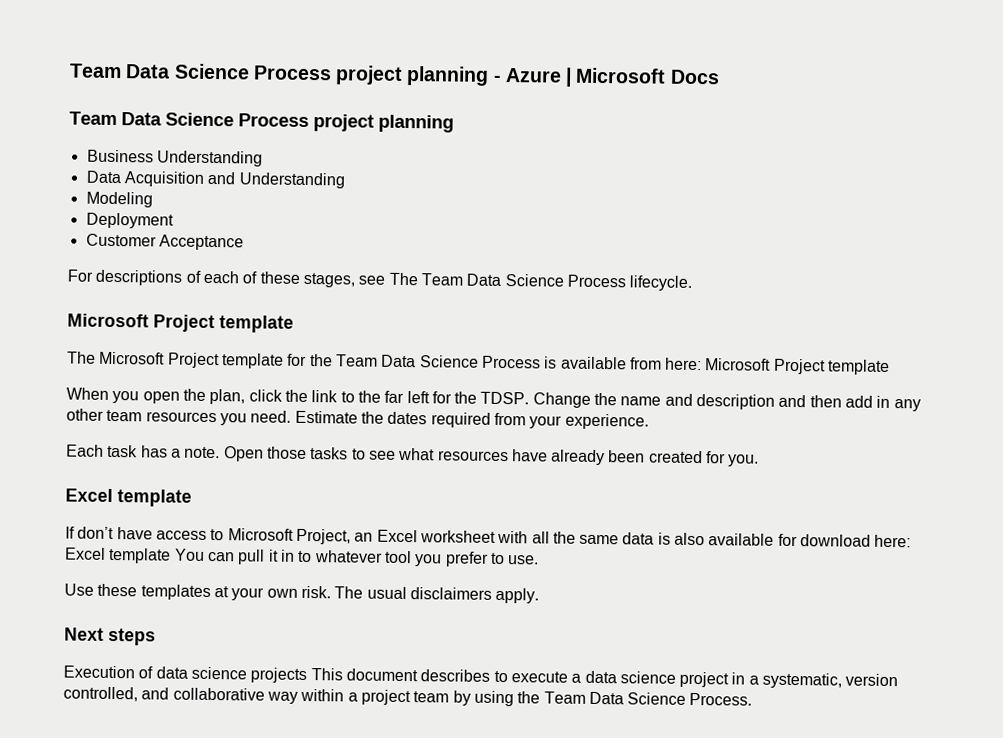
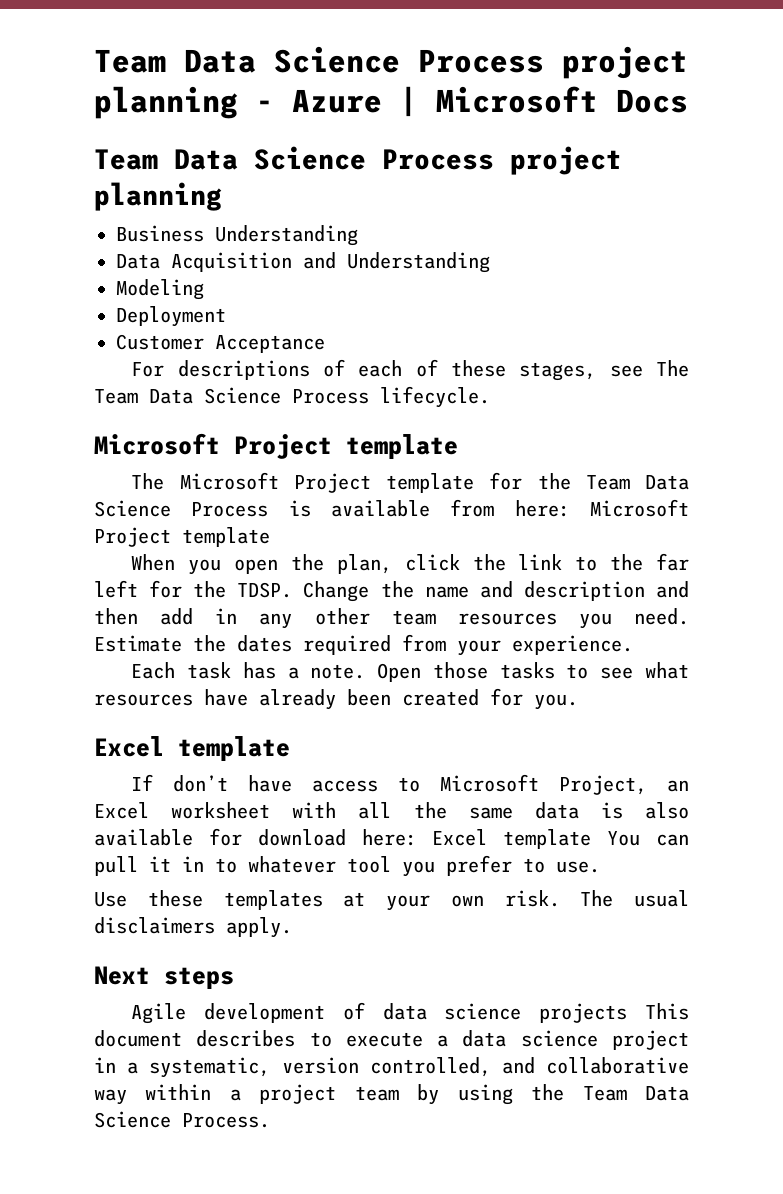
- Execution of data science projects This document describes to execute a data science project in a systematic, version controlled, and collaborative way within a project team by using the Team Data Science Process.
+ Agile development of data science projects This document describes to execute a data science project in a systematic, version controlled, and collaborative way within a project team by using the Team Data Science Process.

